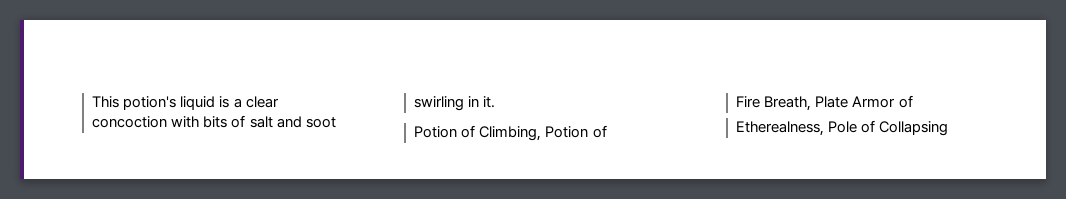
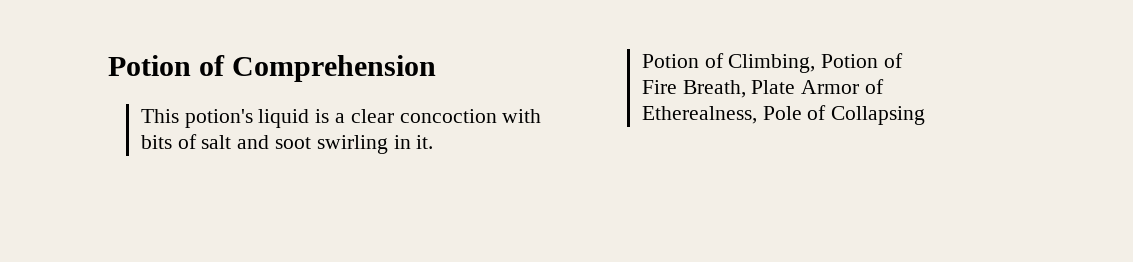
+ Potion of Comprehension

